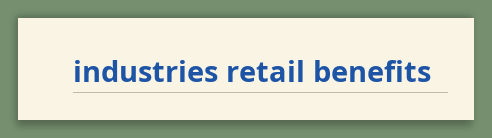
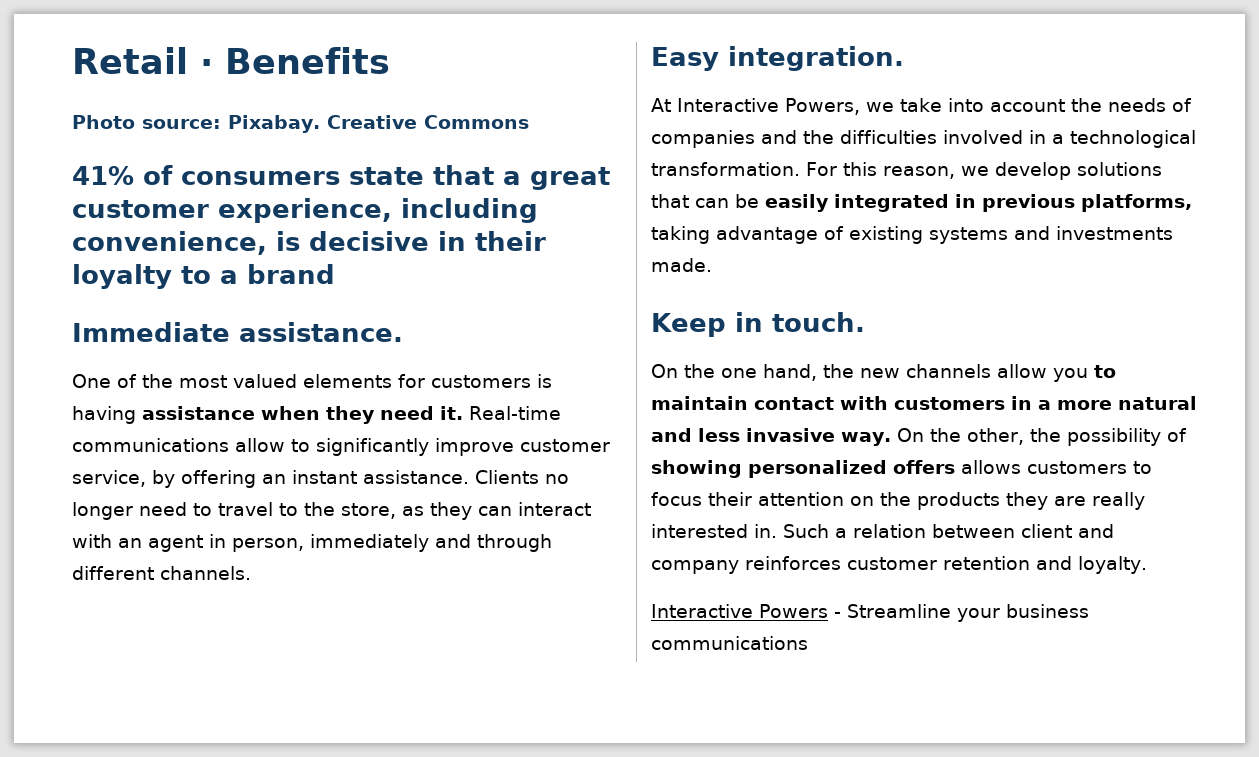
- industries retail benefits
+ Retail · Benefits
+ Photo source: Pixabay. Creative Commons
+ 41% of consumers state that a great customer experience, including convenience, is decisive in their loyalty to a brand
+ Immediate assistance.
+ One of the most valued elements for customers is having assistance when they need it. Real-time communications allow to significantly improve customer service, by offering an instant assistance. Clients no longer need to travel to the store, as they can interact with an agent in person, immediately and through different channels.
+ Easy integration.
+ At Interactive Powers, we take into account the needs of companies and the difficulties involved in a technological transformation. For this reason, we develop solutions that can be easily integrated in previous platforms, taking advantage of existing systems and investments made.
+ Keep in touch.
+ On the one hand, the new channels allow you to maintain contact with customers in a more natural and less invasive way. On the other, the possibility of showing personalized offers allows customers to focus their attention on the products they are really interested in. Such a relation between client and company reinforces customer retention and loyalty.
+ Interactive Powers - Streamline your business communications

